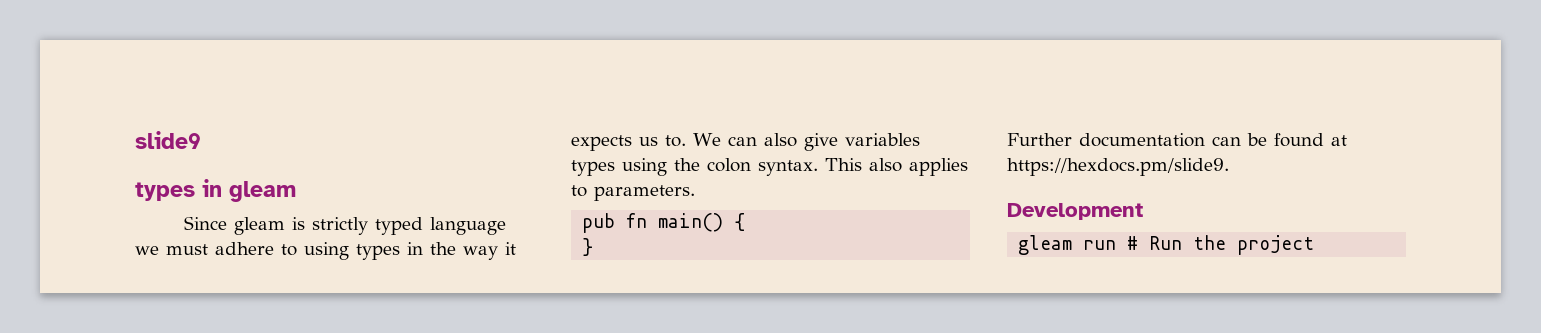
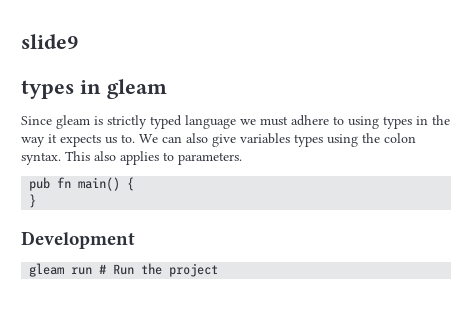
- Further documentation can be found at https://hexdocs.pm/slide9.

